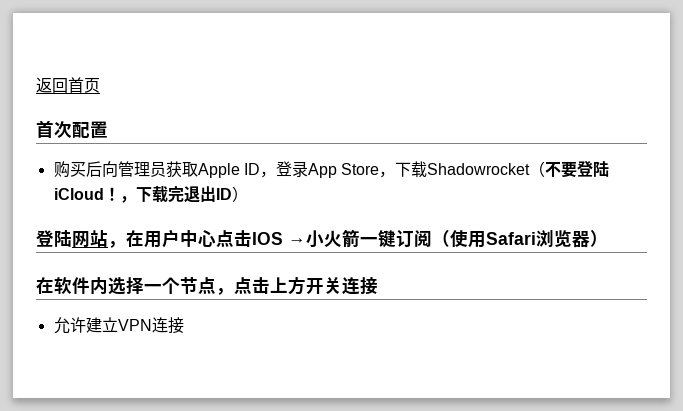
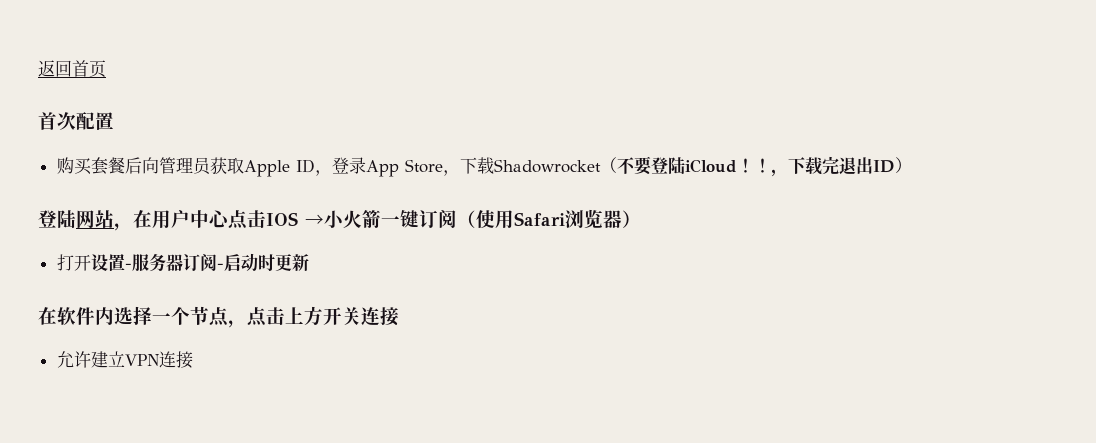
- 购买后向管理员获取Apple ID，登录App Store，下载Shadowrocket（不要登陆iCloud！
+ 购买套餐后向管理员获取Apple ID，登录App Store，下载Shadowrocket（不要登陆iCloud！！
+ 打开设置-服务器订阅-启动时更新

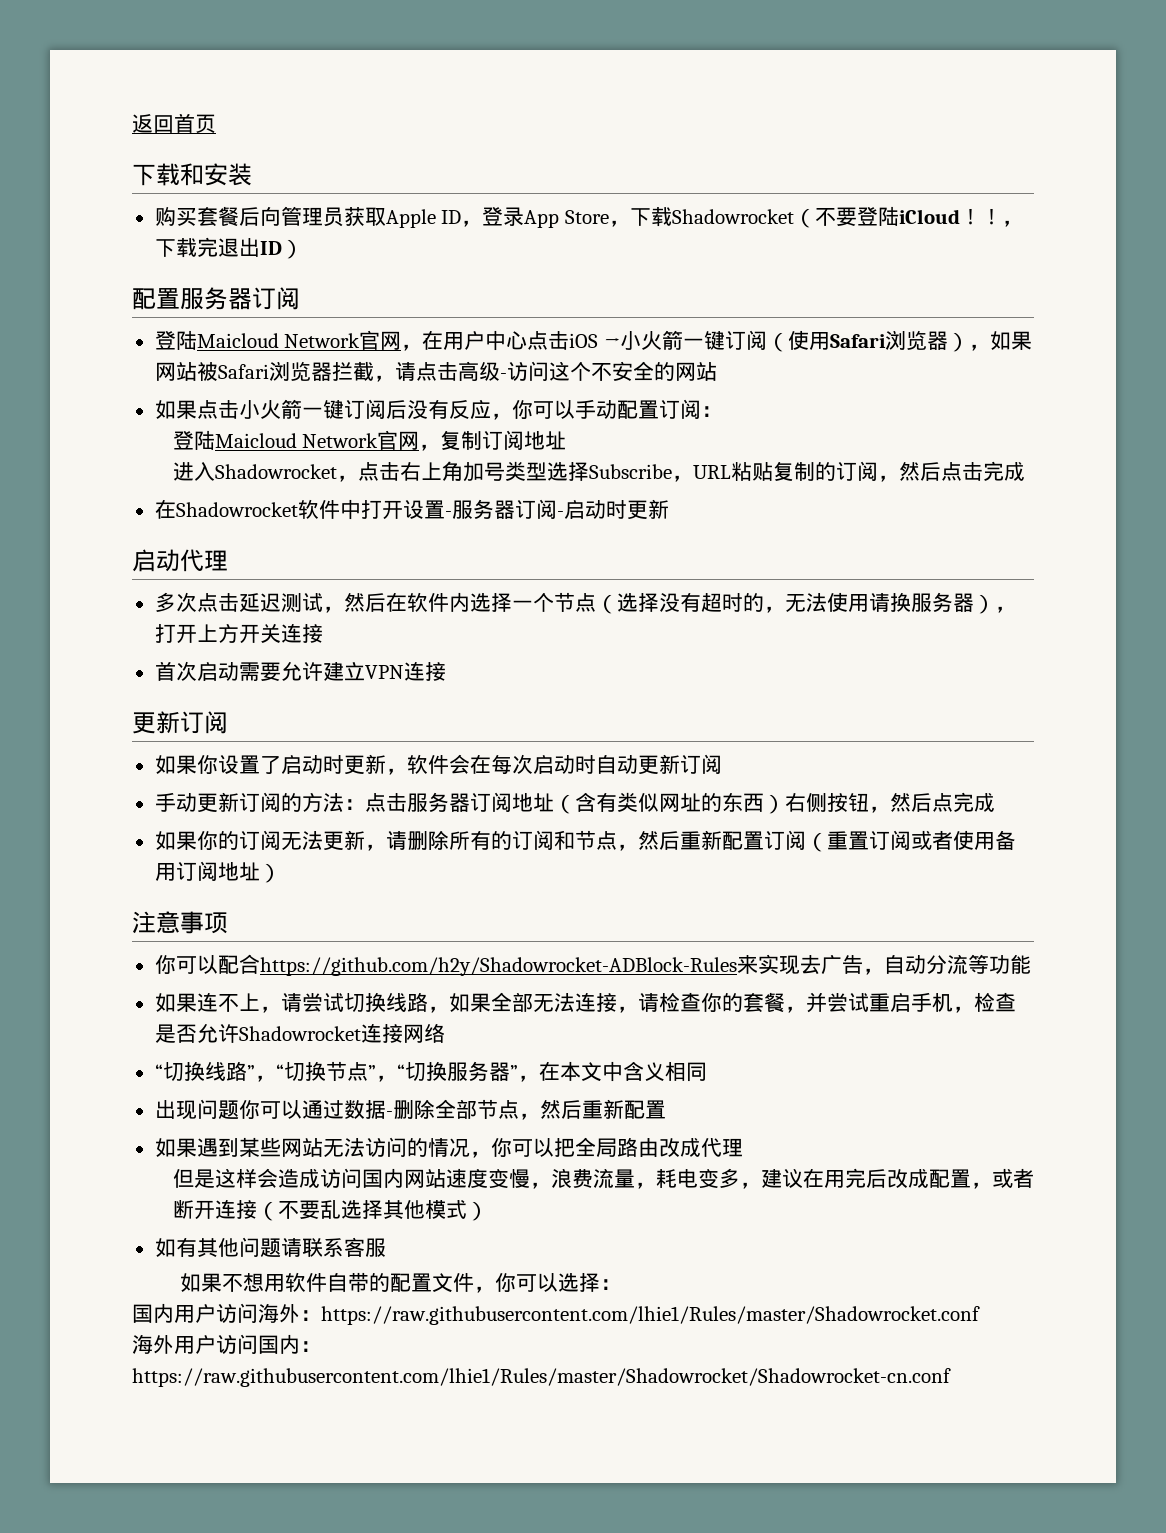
- 首次配置
+ 下载和安装
- 登陆网站，在用户中心点击IOS →小火箭一键订阅（使用Safari浏览器）
- 打开设置-服务器订阅-启动时更新
+ 配置服务器订阅
+ 登陆Maicloud Network官网，在用户中心点击iOS →小火箭一键订阅（使用Safari浏览器），如果网站被Safari浏览器拦截，请点击高级-访问这个不安全的网站
+ 如果点击小火箭一键订阅后没有反应，你可以手动配置订阅：
+ 登陆Maicloud Network官网，复制订阅地址
+ 进入Shadowrocket，点击右上角加号类型选择Subscribe，URL粘贴复制的订阅，然后点击完成
+ 在Shadowrocket软件中打开设置-服务器订阅-启动时更新
- 在软件内选择一个节点，点击上方开关连接
+ 启动代理
+ 多次点击延迟测试，然后在软件内选择一个节点（选择没有超时的，无法使用请换服务器），打开上方开关连接
- 允许建立VPN连接
+ 首次启动需要允许建立VPN连接
+ 更新订阅
+ 如果你设置了启动时更新，软件会在每次启动时自动更新订阅
+ 手动更新订阅的方法：点击服务器订阅地址（含有类似网址的东西）右侧按钮，然后点完成
+ 如果你的订阅无法更新，请删除所有的订阅和节点，然后重新配置订阅（重置订阅或者使用备用订阅地址）
+ 注意事项
+ 你可以配合https://github.com/h2y/Shadowrocket-ADBlock-Rules来实现去广告，自动分流等功能
+ 如果连不上，请尝试切换线路，如果全部无法连接，请检查你的套餐，并尝试重启手机，检查是否允许Shadowrocket连接网络
+ “切换线路”，“切换节点”，“切换服务器”，在本文中含义相同
+ 出现问题你可以通过数据-删除全部节点，然后重新配置
+ 如果遇到某些网站无法访问的情况，你可以把全局路由改成代理
+ 但是这样会造成访问国内网站速度变慢，浪费流量，耗电变多，建议在用完后改成配置，或者断开连接（不要乱选择其他模式）
+ 如有其他问题请联系客服
+ 如果不想用软件自带的配置文件，你可以选择：
+ 国内用户访问海外：https://raw.githubusercontent.com/lhie1/Rules/master/Shadowrocket.conf
+ 海外用户访问国内：https://raw.githubusercontent.com/lhie1/Rules/master/Shadowrocket/Shadowrocket-cn.conf

